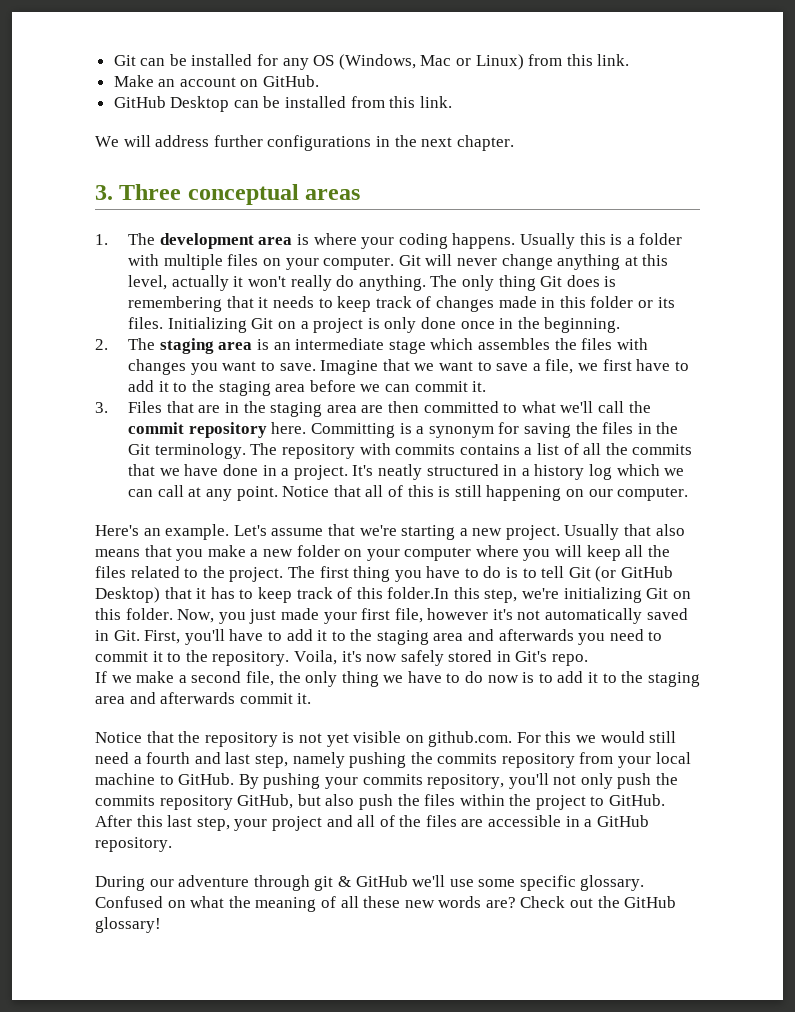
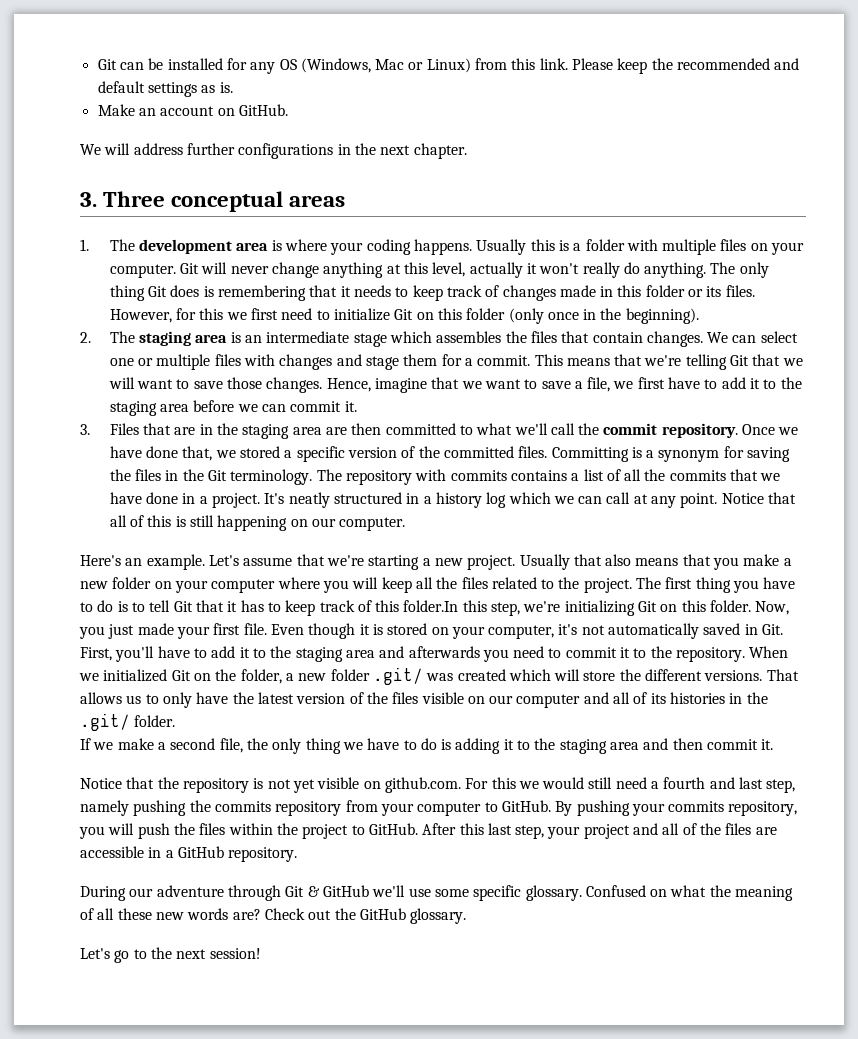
+ Please keep the recommended and default settings as is.
- GitHub Desktop can be installed from this link.
- Initializing Git on a project is only done once in the beginning.
+ However, for this we first need to initialize Git on this folder (only once in the beginning).
- 2. The staging area is an intermediate stage which assembles the files with changes you want to save. Imagine that we want to save a file, we first have to add it to the staging area before we can commit it.
+ 2. The staging area is an intermediate stage which assembles the files that contain changes. We can select one or multiple files with changes and stage them for a commit. This means that we're telling Git that we will want to save those changes. Hence, imagine that we want to save a file, we first have to add it to the staging area before we can commit it.
- 3. Files that are in the staging area are then committed to what we'll call the commit repository here.
+ 3. Files that are in the staging area are then committed to what we'll call the commit repository. Once we have done that, we stored a specific version of the committed files.
- The first thing you have to do is to tell Git (or GitHub Desktop) that it has to keep track of this folder.In this step, we're initializing Git on this folder.
+ The first thing you have to do is to tell Git that it has to keep track of this folder.In this step, we're initializing Git on this folder.
- Now, you just made your first file, however it's not automatically saved in Git. First, you'll have to add it to the staging area and afterwards you need to commit it to the repository.
+ Now, you just made your first file. Even though it is stored on your computer, it's not automatically saved in Git. First, you'll have to add it to the staging area and afterwards you need to commit it to the repository.
- Voila, it's now safely stored in Git's repo.
+ When we initialized Git on the folder, a new folder .git/ was created which will store the different versions. That allows us to only have the latest version of the files visible on our computer and all of its histories in the .git/ folder.
- If we make a second file, the only thing we have to do now is to add it to the staging area and afterwards commit it.
+ If we make a second file, the only thing we have to do is adding it to the staging area and then commit it.
- Notice that the repository is not yet visible on github.com. For this we would still need a fourth and last step, namely pushing the commits repository from your local machine to GitHub.
+ Notice that the repository is not yet visible on github.com. For this we would still need a fourth and last step, namely pushing the commits repository from your computer to GitHub.
- By pushing your commits repository, you'll not only push the commits repository GitHub, but also push the files within the project to GitHub.
+ By pushing your commits repository, you will push the files within the project to GitHub.
- During our adventure through git & GitHub we'll use some specific glossary.
+ During our adventure through Git & GitHub we'll use some specific glossary.
- Check out the GitHub glossary!
+ Check out the GitHub glossary.
+ Let's go to the next session!

